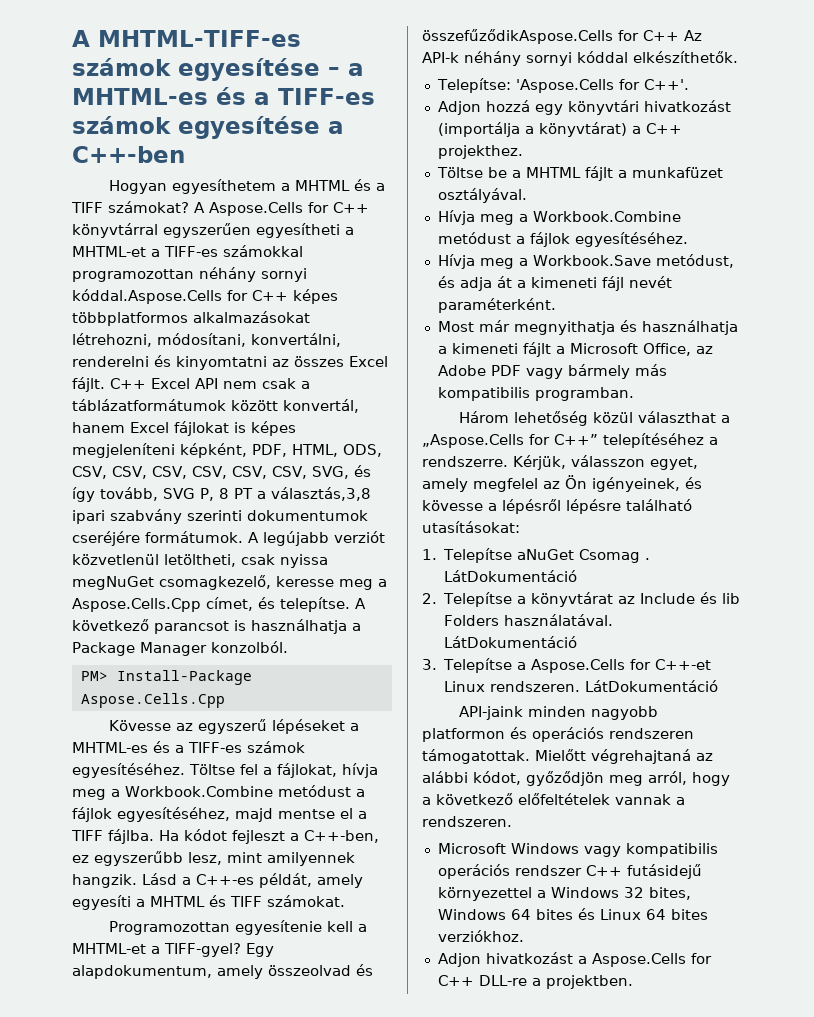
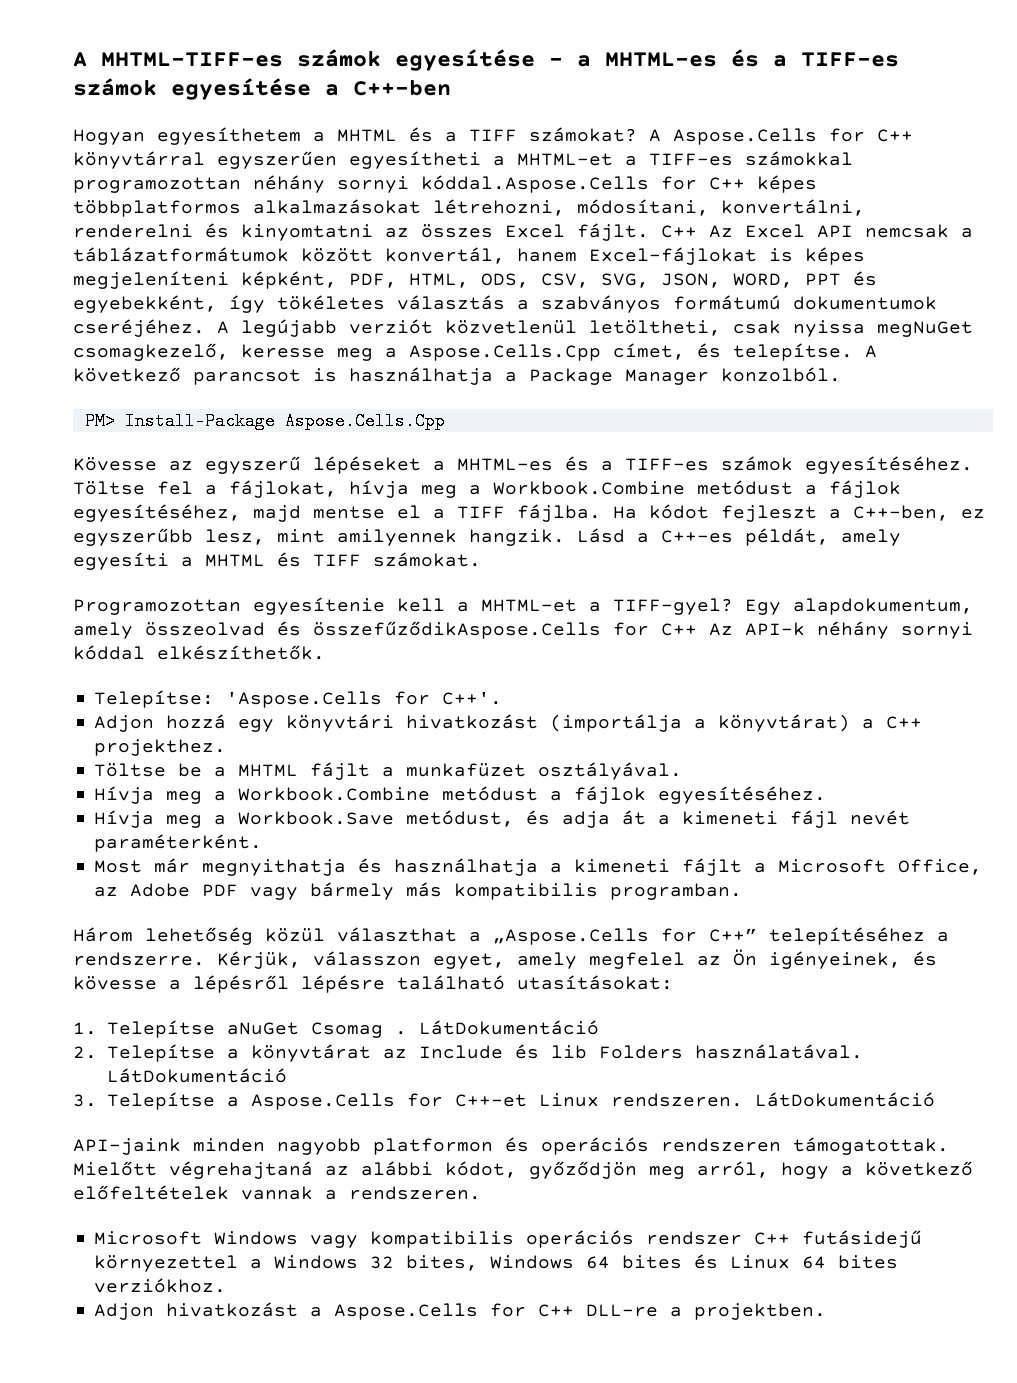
- C++ Excel API nem csak a táblázatformátumok között konvertál, hanem Excel fájlokat is képes megjeleníteni képként, PDF, HTML, ODS, CSV, CSV, CSV, CSV, CSV, CSV, SVG, és így tovább, SVG P, 8 PT a választás,3,8 ipari szabvány szerinti dokumentumok cseréjére formátumok.
+ C++ Az Excel API nemcsak a táblázatformátumok között konvertál, hanem Excel-fájlokat is képes megjeleníteni képként, PDF, HTML, ODS, CSV, SVG, JSON, WORD, PPT és egyebekként, így tökéletes választás a szabványos formátumú dokumentumok cseréjéhez.

